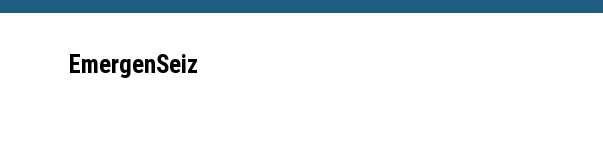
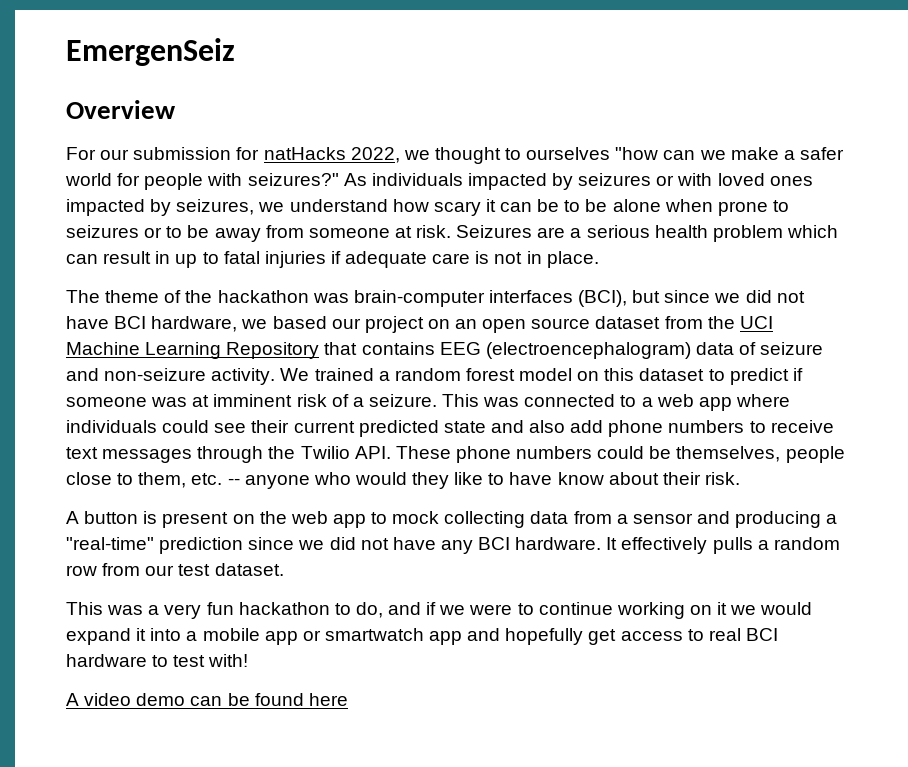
+ Overview
+ For our submission for natHacks 2022, we thought to ourselves "how can we make a safer world for people with seizures?" As individuals impacted by seizures or with loved ones impacted by seizures, we understand how scary it can be to be alone when prone to seizures or to be away from someone at risk. Seizures are a serious health problem which can result in up to fatal injuries if adequate care is not in place.
+ The theme of the hackathon was brain-computer interfaces (BCI), but since we did not have BCI hardware, we based our project on an open source dataset from the UCI Machine Learning Repository that contains EEG (electroencephalogram) data of seizure and non-seizure activity. We trained a random forest model on this dataset to predict if someone was at imminent risk of a seizure. This was connected to a web app where individuals could see their current predicted state and also add phone numbers to receive text messages through the Twilio API. These phone numbers could be themselves, people close to them, etc. -- anyone who would they like to have know about their risk.
+ A button is present on the web app to mock collecting data from a sensor and producing a "real-time" prediction since we did not have any BCI hardware. It effectively pulls a random row from our test dataset.
+ This was a very fun hackathon to do, and if we were to continue working on it we would expand it into a mobile app or smartwatch app and hopefully get access to real BCI hardware to test with!
+ A video demo can be found here

